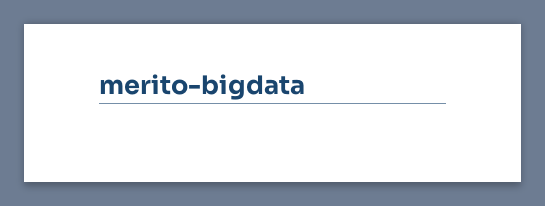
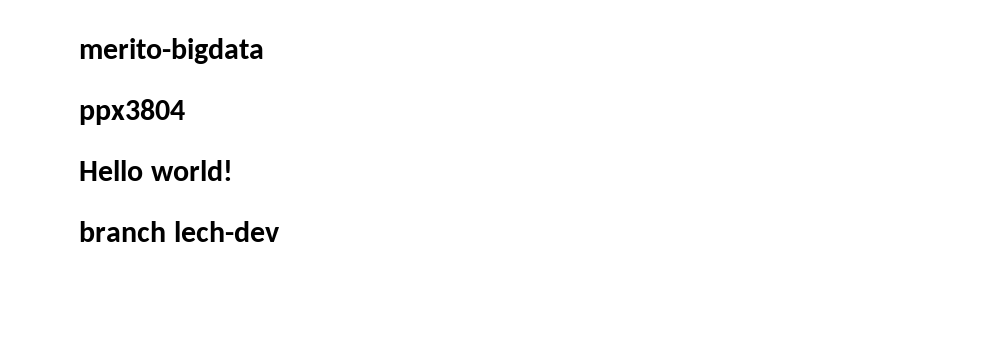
+ ppx3804
+ Hello world!
+ branch lech-dev

